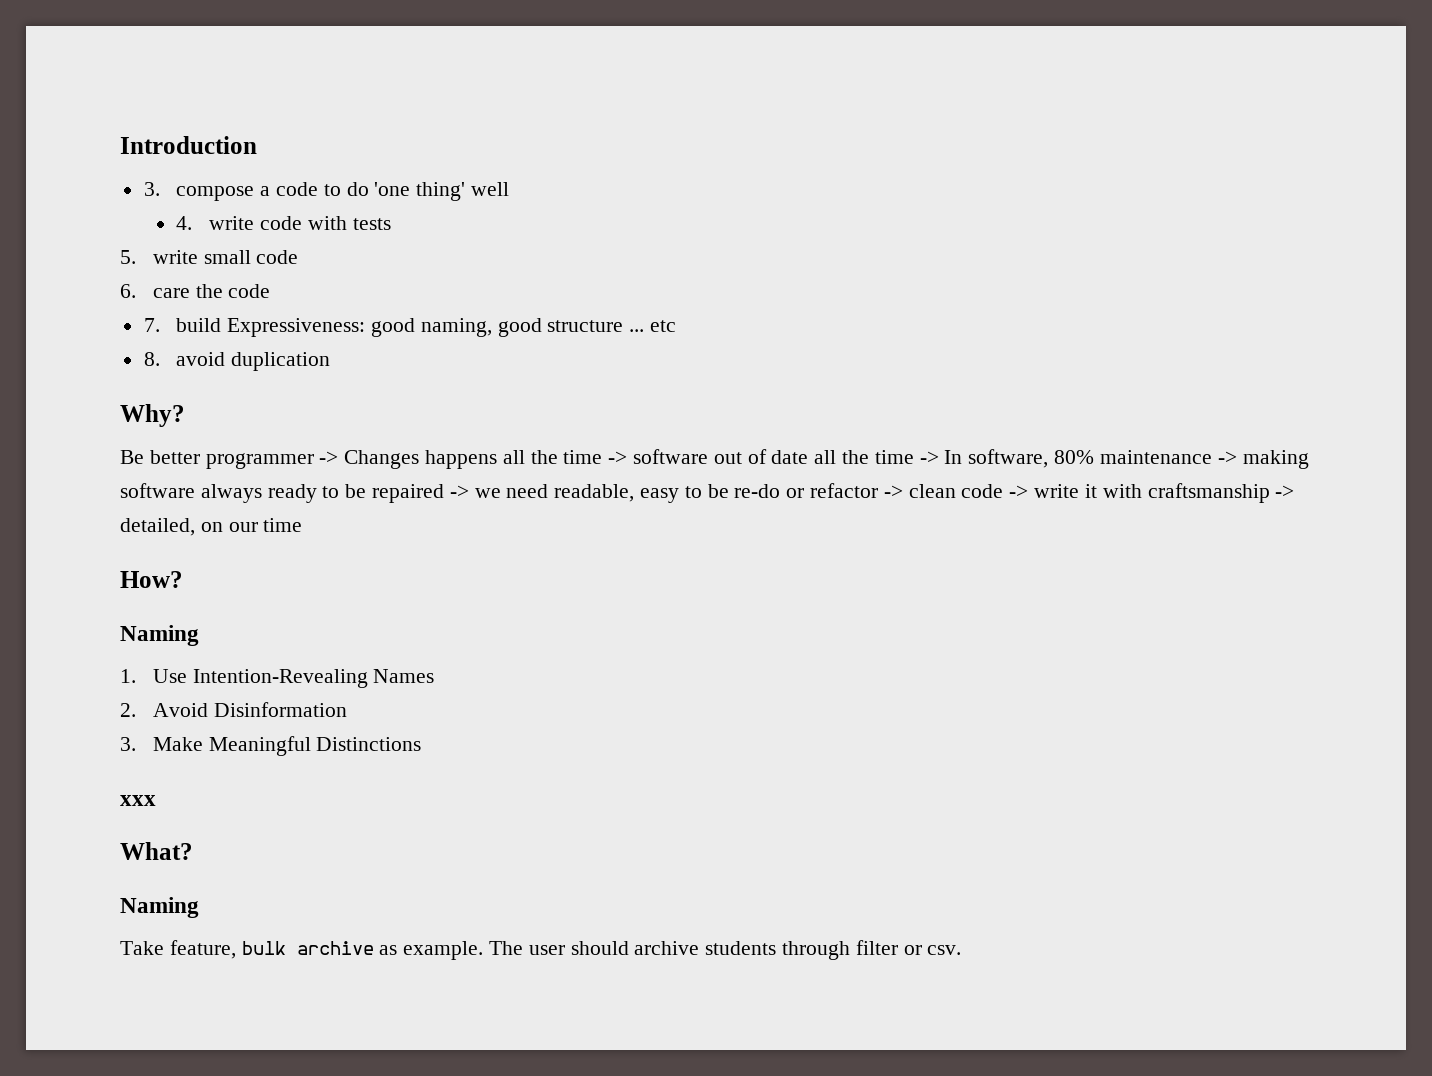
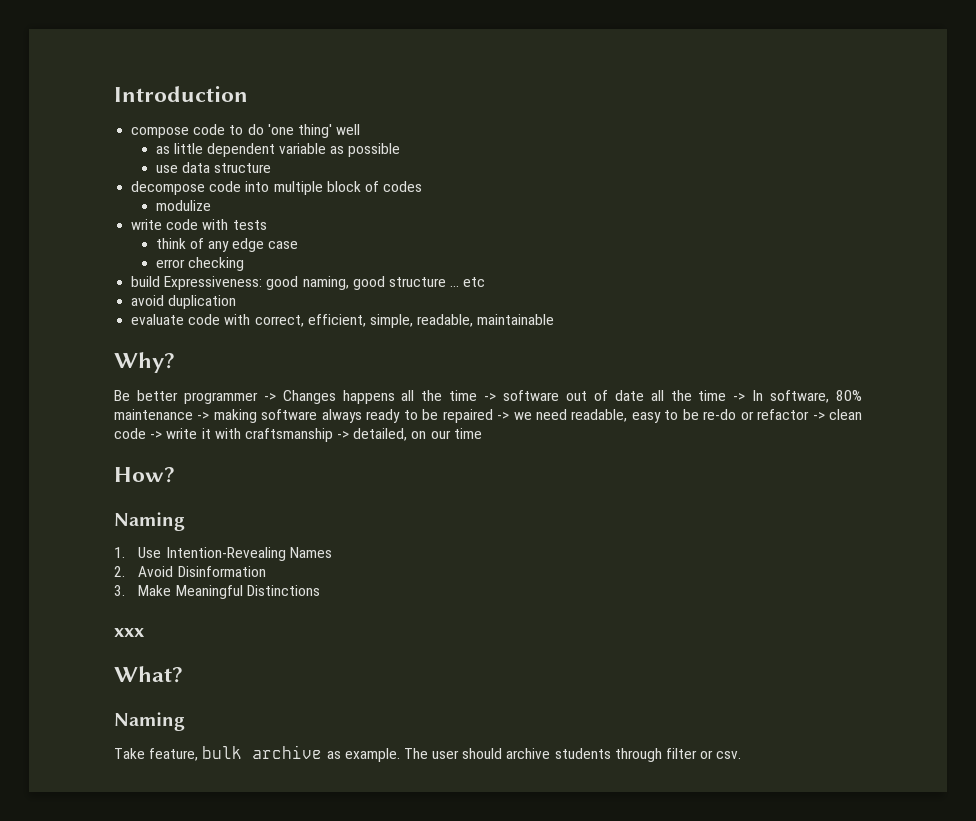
- 3. compose a code to do 'one thing' well
+ compose code to do 'one thing' well
- 4. write code with tests
- 5. write small code
- 6. care the code
- 7. build Expressiveness: good naming, good structure ... etc
+ as little dependent variable as possible
+ use data structure
+ decompose code into multiple block of codes
+ modulize
+ write code with tests
+ think of any edge case
+ error checking
+ build Expressiveness: good naming, good structure ... etc
- 8. avoid duplication
+ avoid duplication
+ evaluate code with correct, efficient, simple, readable, maintainable

